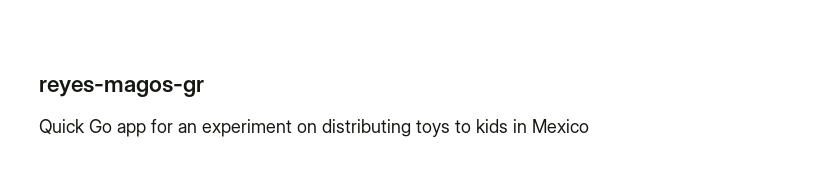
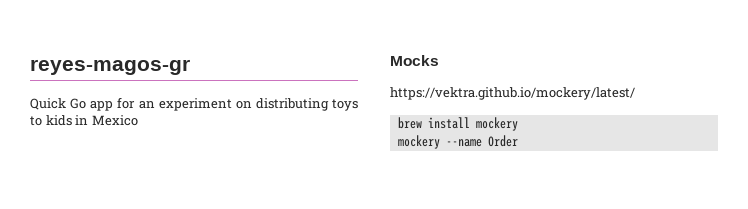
+ Mocks
+ https://vektra.github.io/mockery/latest/
+ brew install mockery
+ mockery --name Order

